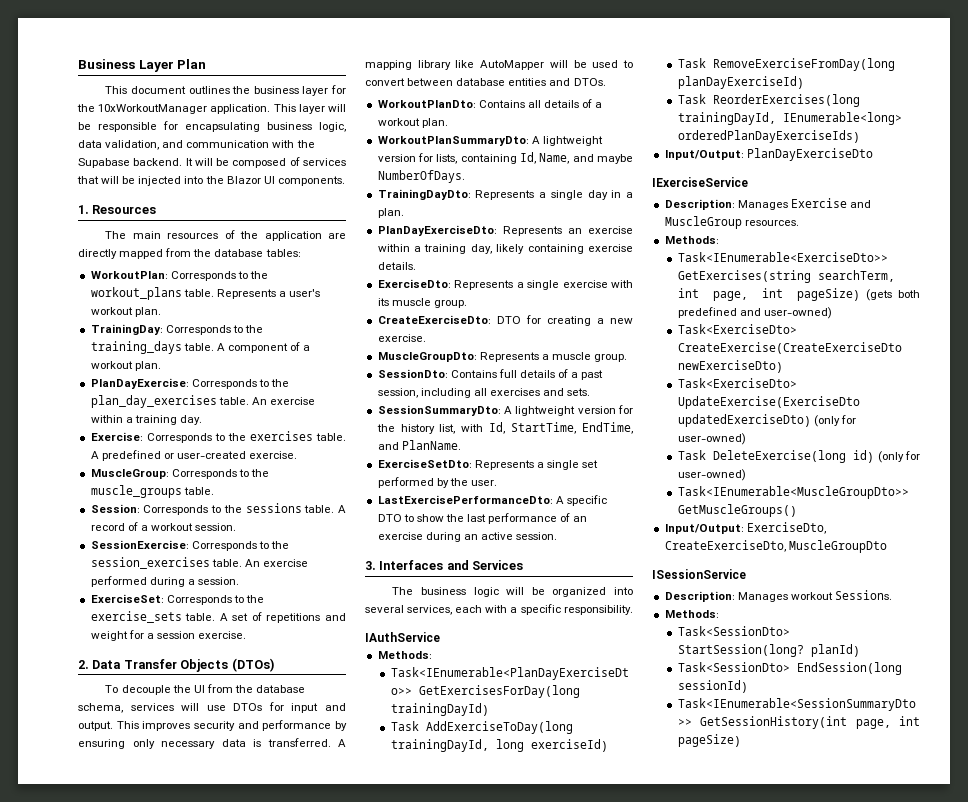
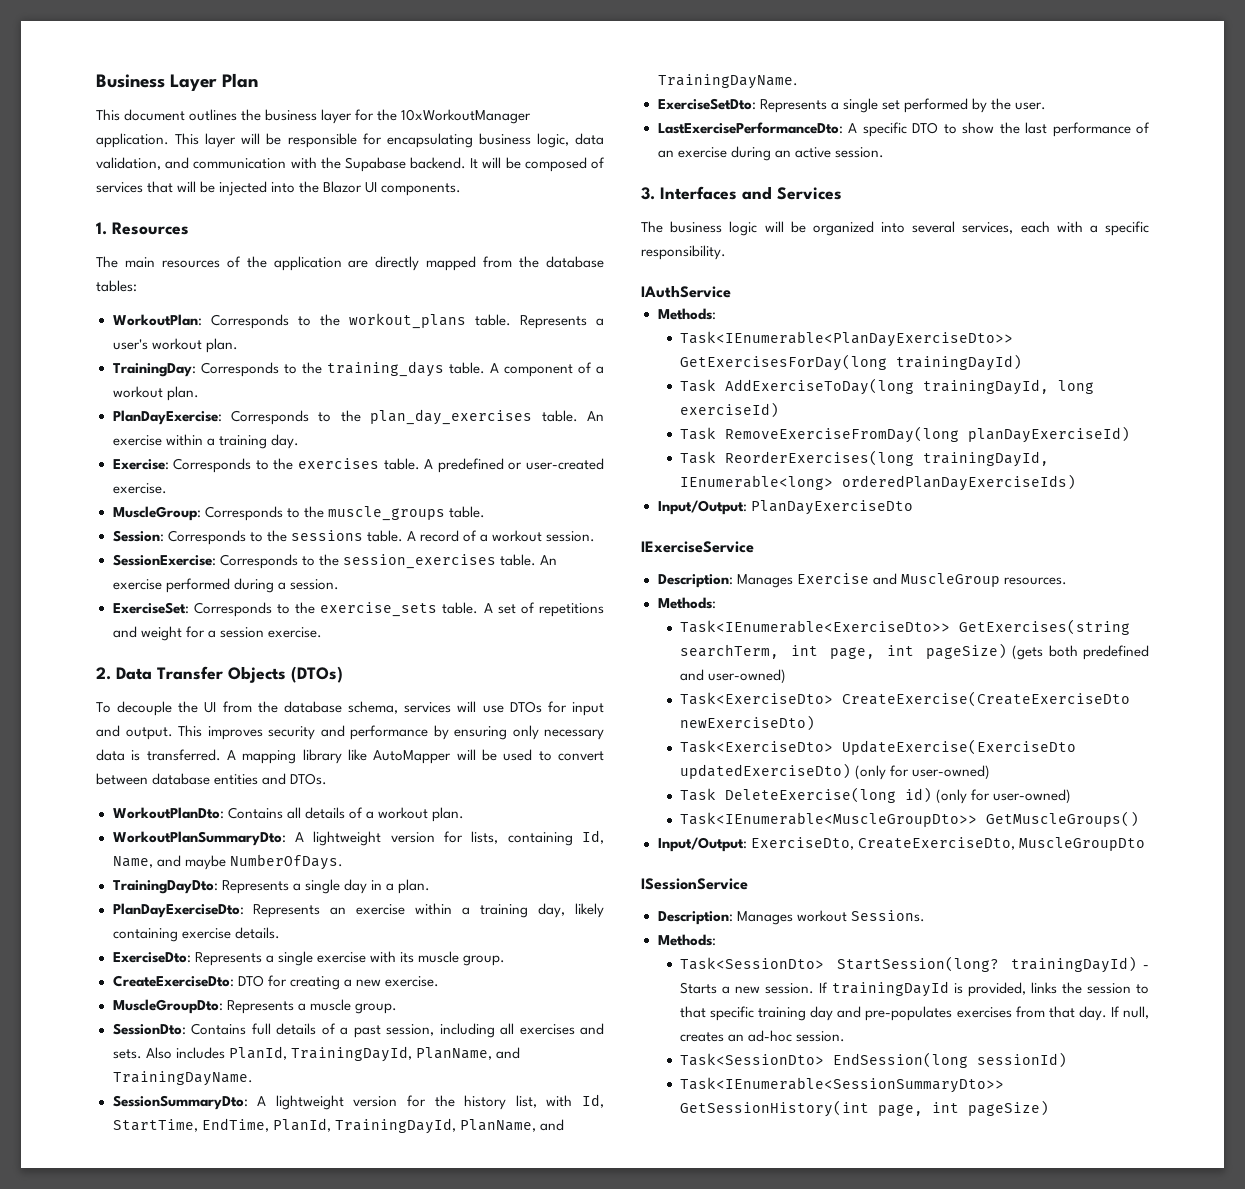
+ Also includes PlanId, TrainingDayId, PlanName, and TrainingDayName.
- SessionSummaryDto: A lightweight version for the history list, with Id, StartTime, EndTime, and PlanName.
+ SessionSummaryDto: A lightweight version for the history list, with Id, StartTime, EndTime, PlanId, TrainingDayId, PlanName, and TrainingDayName.
- Task<SessionDto> StartSession(long? planId)
+ Task<SessionDto> StartSession(long? trainingDayId) - Starts a new session. If trainingDayId is provided, links the session to that specific training day and pre-populates exercises from that day. If null, creates an ad-hoc session.

